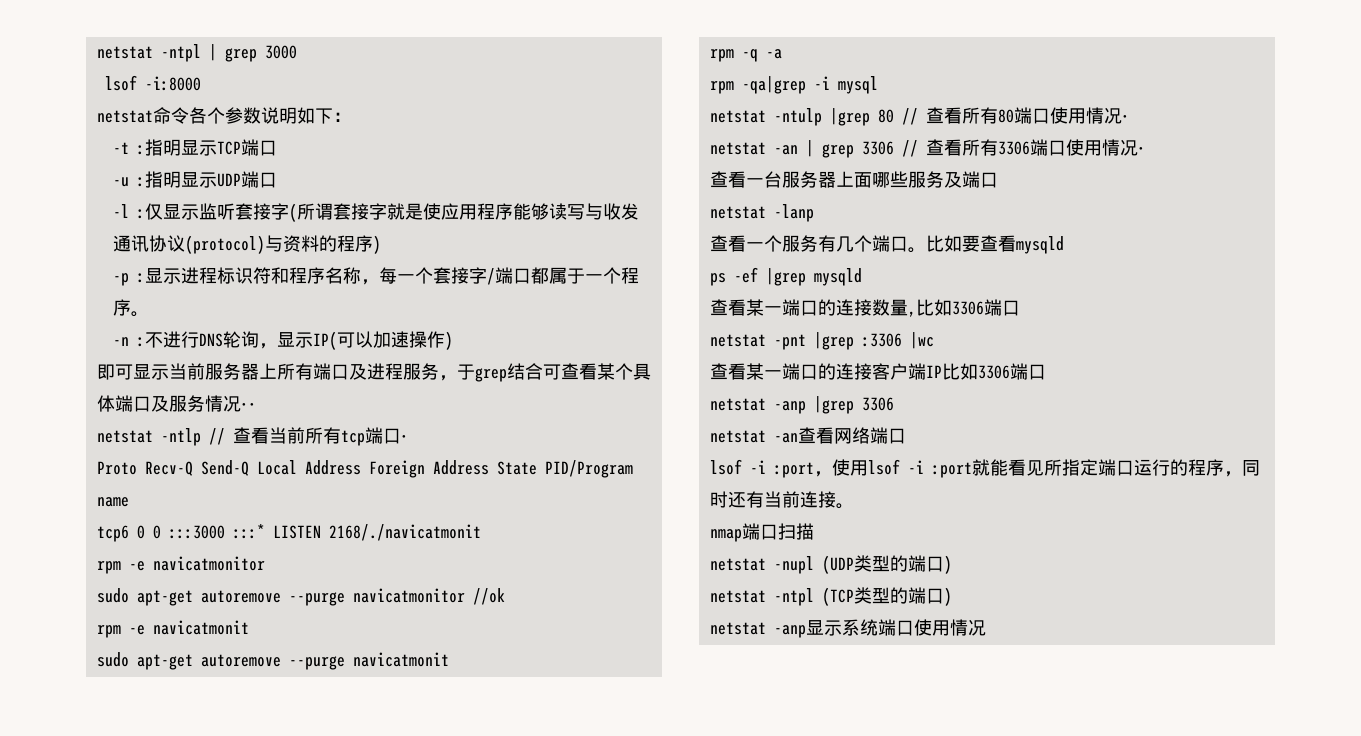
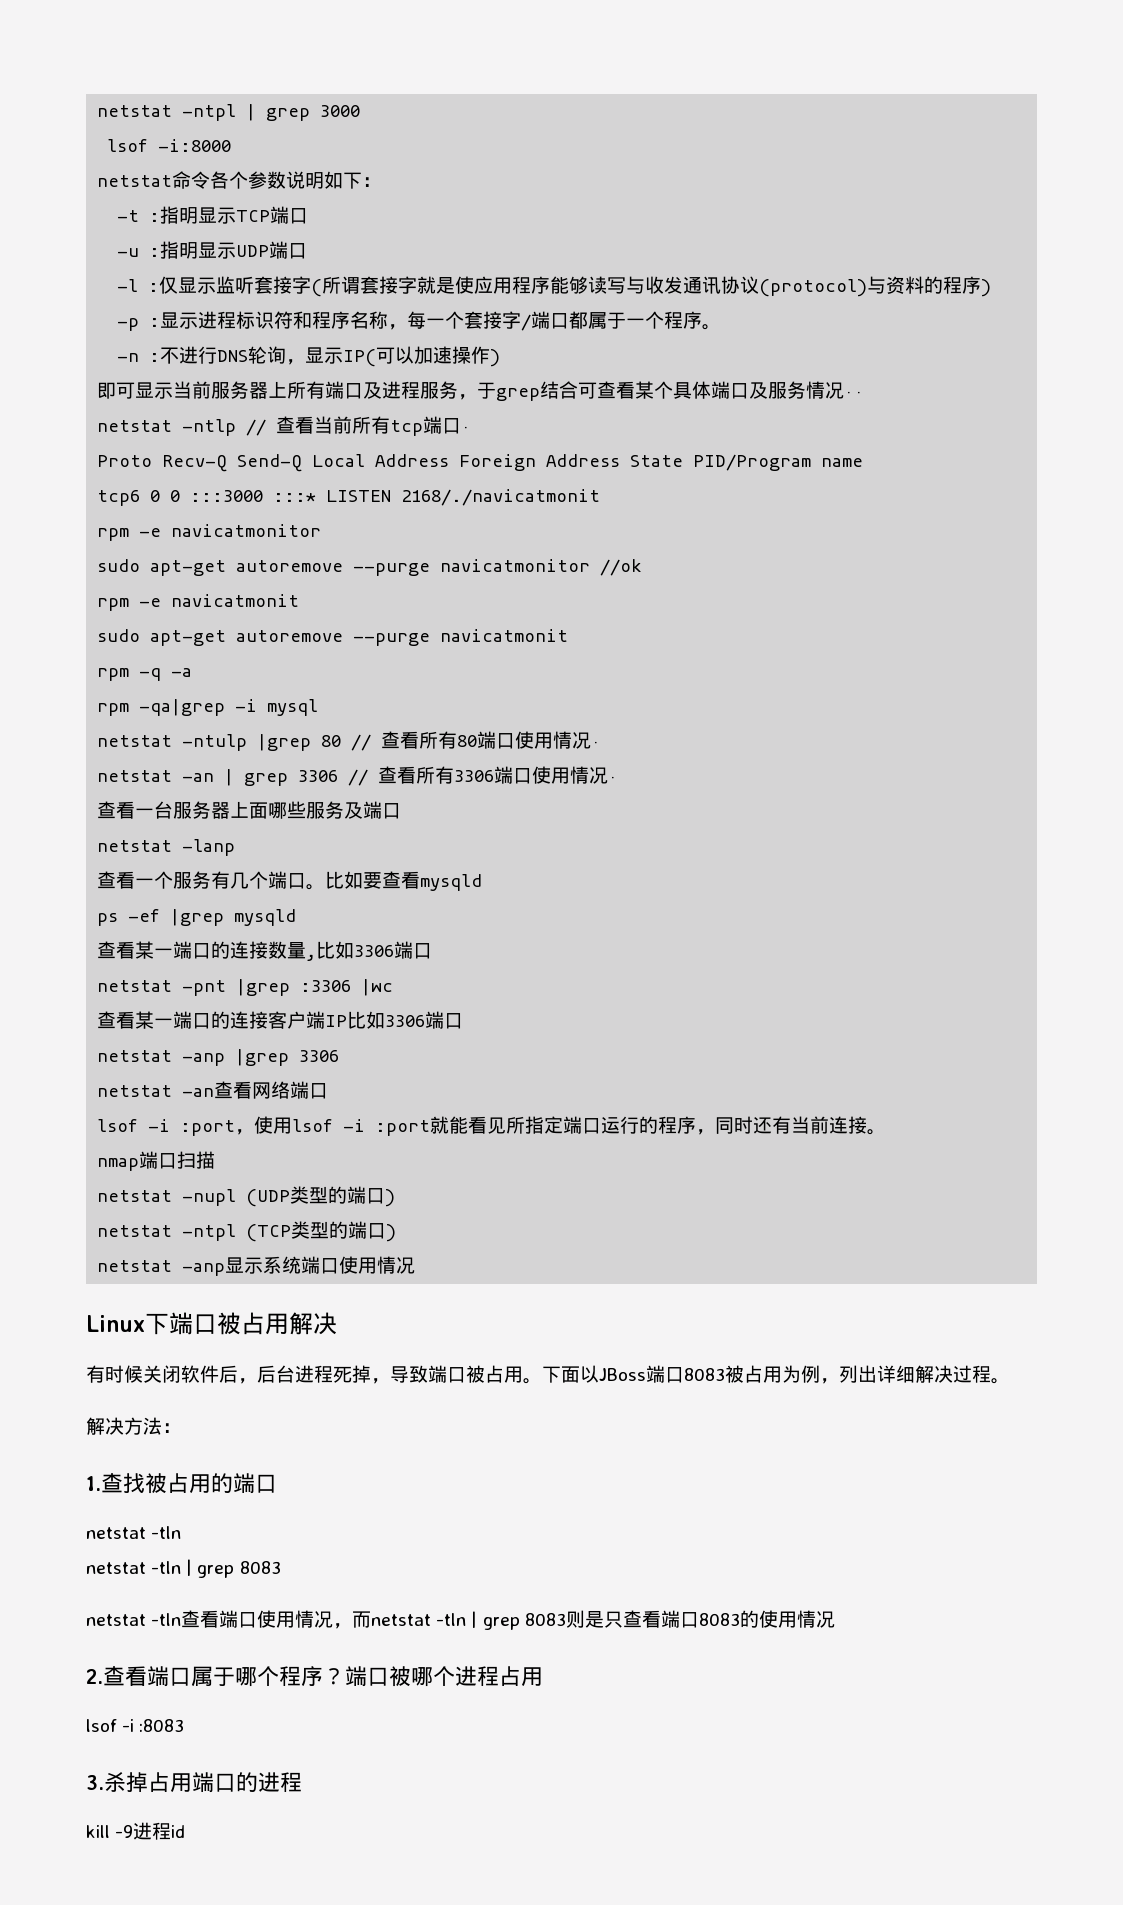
+ Linux下端口被占用解决
+ 有时候关闭软件后，后台进程死掉，导致端口被占用。下面以JBoss端口8083被占用为例，列出详细解决过程。
+ 解决方法：
+ 1.查找被占用的端口
+ netstat -tln
+ netstat -tln | grep 8083
+ netstat -tln查看端口使用情况，而netstat -tln | grep 8083则是只查看端口8083的使用情况
+ 2.查看端口属于哪个程序？端口被哪个进程占用
+ lsof -i :8083
+ 3.杀掉占用端口的进程
+ kill -9进程id

